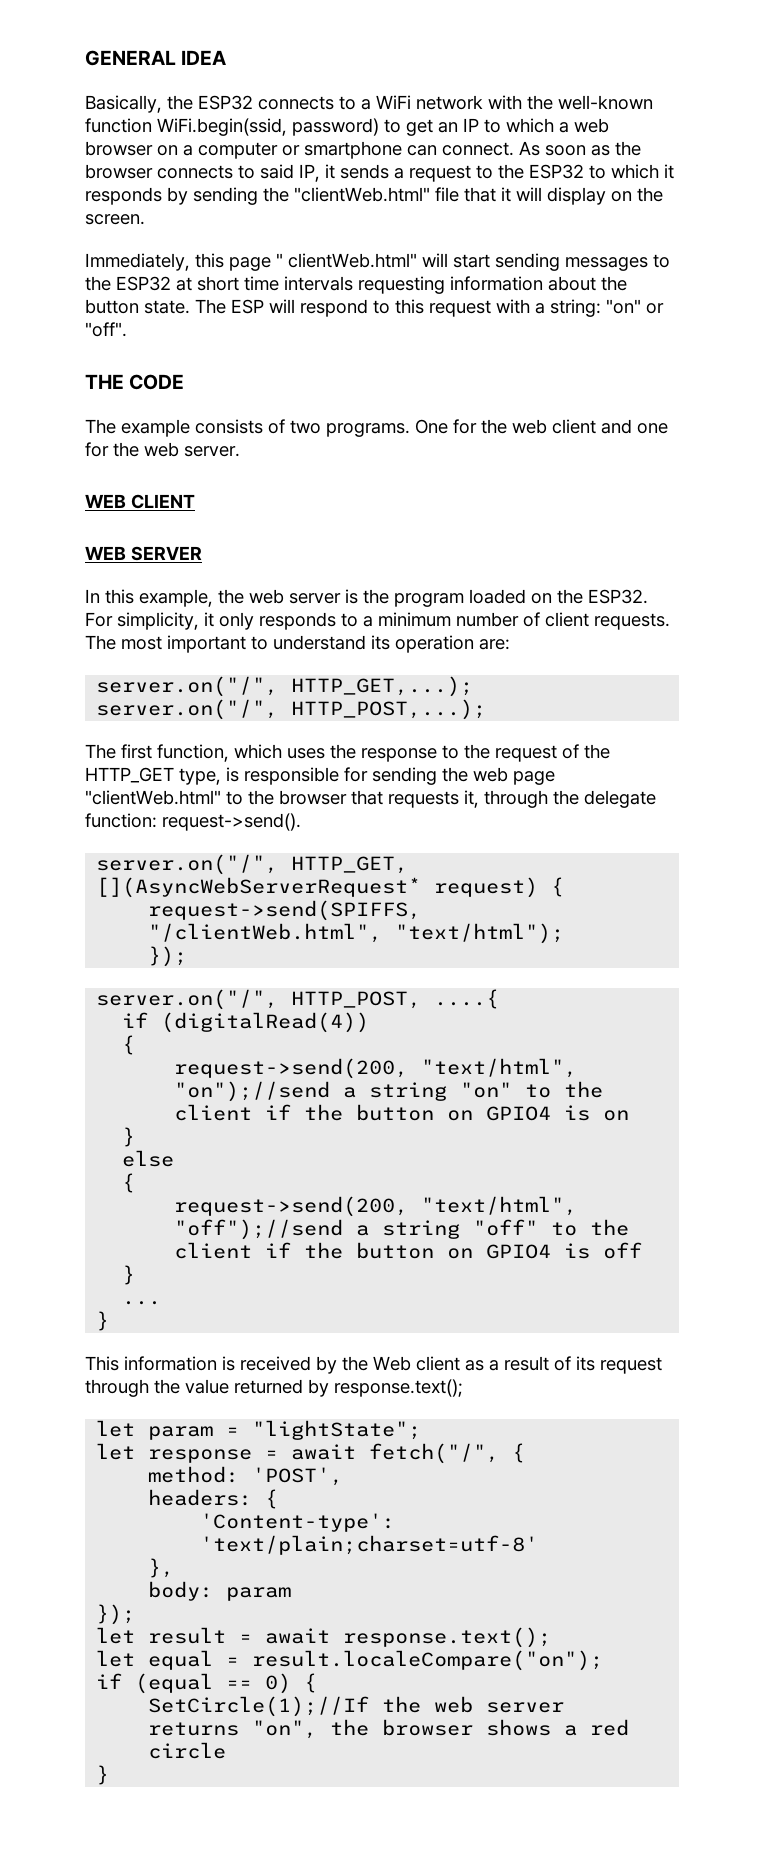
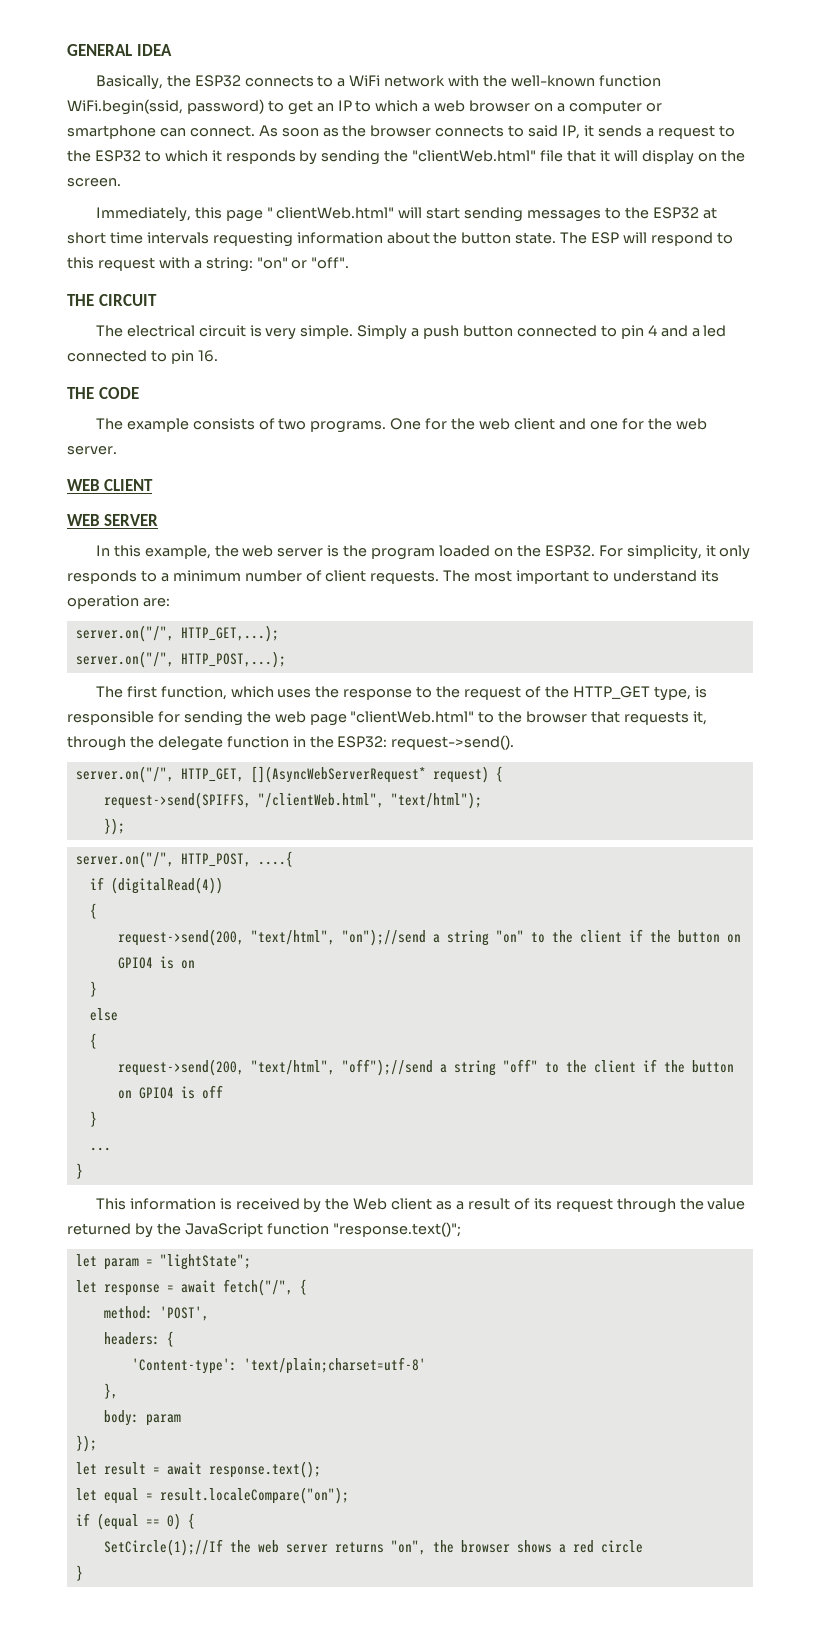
+ THE CIRCUIT
+ The electrical circuit is very simple. Simply a push button connected to pin 4 and a led connected to pin 16.
- The first function, which uses the response to the request of the HTTP_GET type, is responsible for sending the web page "clientWeb.html" to the browser that requests it, through the delegate function: request->send().
+ The first function, which uses the response to the request of the HTTP_GET type, is responsible for sending the web page "clientWeb.html" to the browser that requests it, through the delegate function in the ESP32: request->send().
- This information is received by the Web client as a result of its request through the value returned by response.text();
+ This information is received by the Web client as a result of its request through the value returned by the JavaScript function "response.text()";

